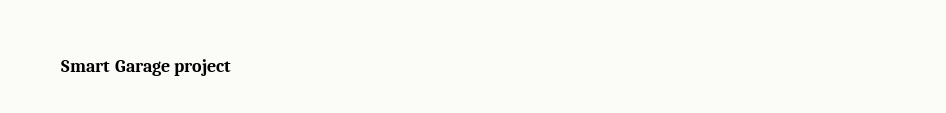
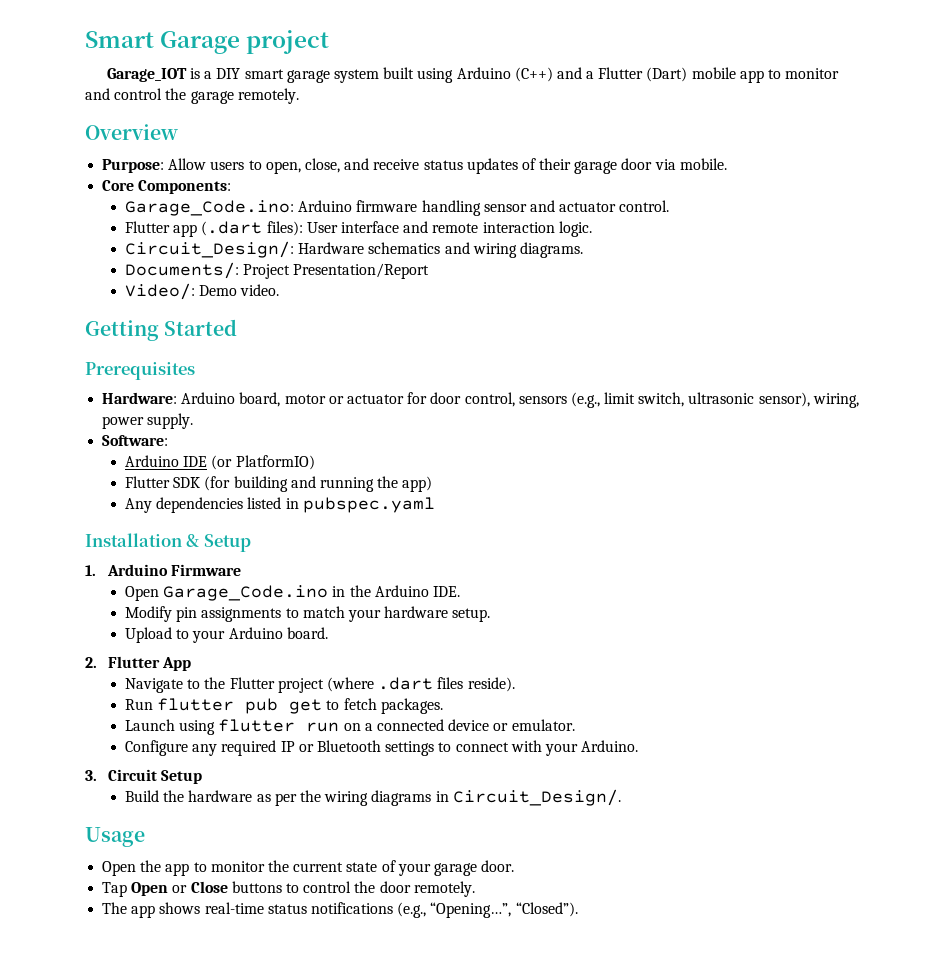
+ Garage_IOT is a DIY smart garage system built using Arduino (C++) and a Flutter (Dart) mobile app to monitor and control the garage remotely.
+ Overview
+ Purpose: Allow users to open, close, and receive status updates of their garage door via mobile.
+ Core Components:
+ Garage_Code.ino: Arduino firmware handling sensor and actuator control.
+ Flutter app (.dart files): User interface and remote interaction logic.
+ Circuit_Design/: Hardware schematics and wiring diagrams.
+ Documents/: Project Presentation/Report
+ Video/: Demo video.
+ Getting Started
+ Prerequisites
+ Hardware: Arduino board, motor or actuator for door control, sensors (e.g., limit switch, ultrasonic sensor), wiring, power supply.
+ Software:
+ Arduino IDE (or PlatformIO)
+ Flutter SDK (for building and running the app)
+ Any dependencies listed in pubspec.yaml
+ Installation & Setup
+ 1. Arduino Firmware
+ Open Garage_Code.ino in the Arduino IDE.
+ Modify pin assignments to match your hardware setup.
+ Upload to your Arduino board.
+ 2. Flutter App
+ Navigate to the Flutter project (where .dart files reside).
+ Run flutter pub get to fetch packages.
+ Launch using flutter run on a connected device or emulator.
+ Configure any required IP or Bluetooth settings to connect with your Arduino.
+ 3. Circuit Setup
+ Build the hardware as per the wiring diagrams in Circuit_Design/.
+ Usage
+ Open the app to monitor the current state of your garage door.
+ Tap Open or Close buttons to control the door remotely.
+ The app shows real-time status notifications (e.g., “Opening…”, “Closed”).

